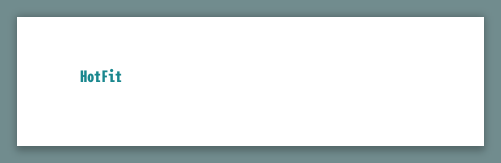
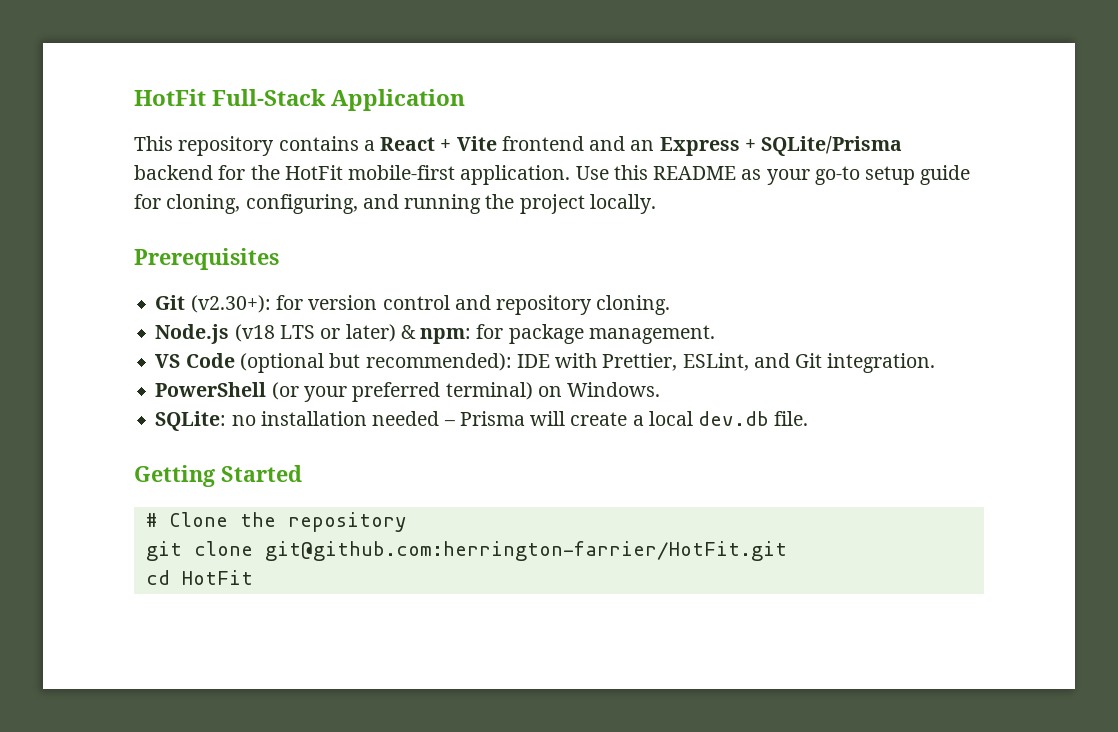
- HotFit
+ HotFit Full-Stack Application
+ This repository contains a React + Vite frontend and an Express + SQLite/Prisma backend for the HotFit mobile-first application. Use this README as your go-to setup guide for cloning, configuring, and running the project locally.
+ Prerequisites
+ Git (v2.30+): for version control and repository cloning.
+ Node.js (v18 LTS or later) & npm: for package management.
+ VS Code (optional but recommended): IDE with Prettier, ESLint, and Git integration.
+ PowerShell (or your preferred terminal) on Windows.
+ SQLite: no installation needed – Prisma will create a local dev.db file.
+ Getting Started
+ # Clone the repository
+ git clone git@github.com:herrington-farrier/HotFit.git
+ cd HotFit

